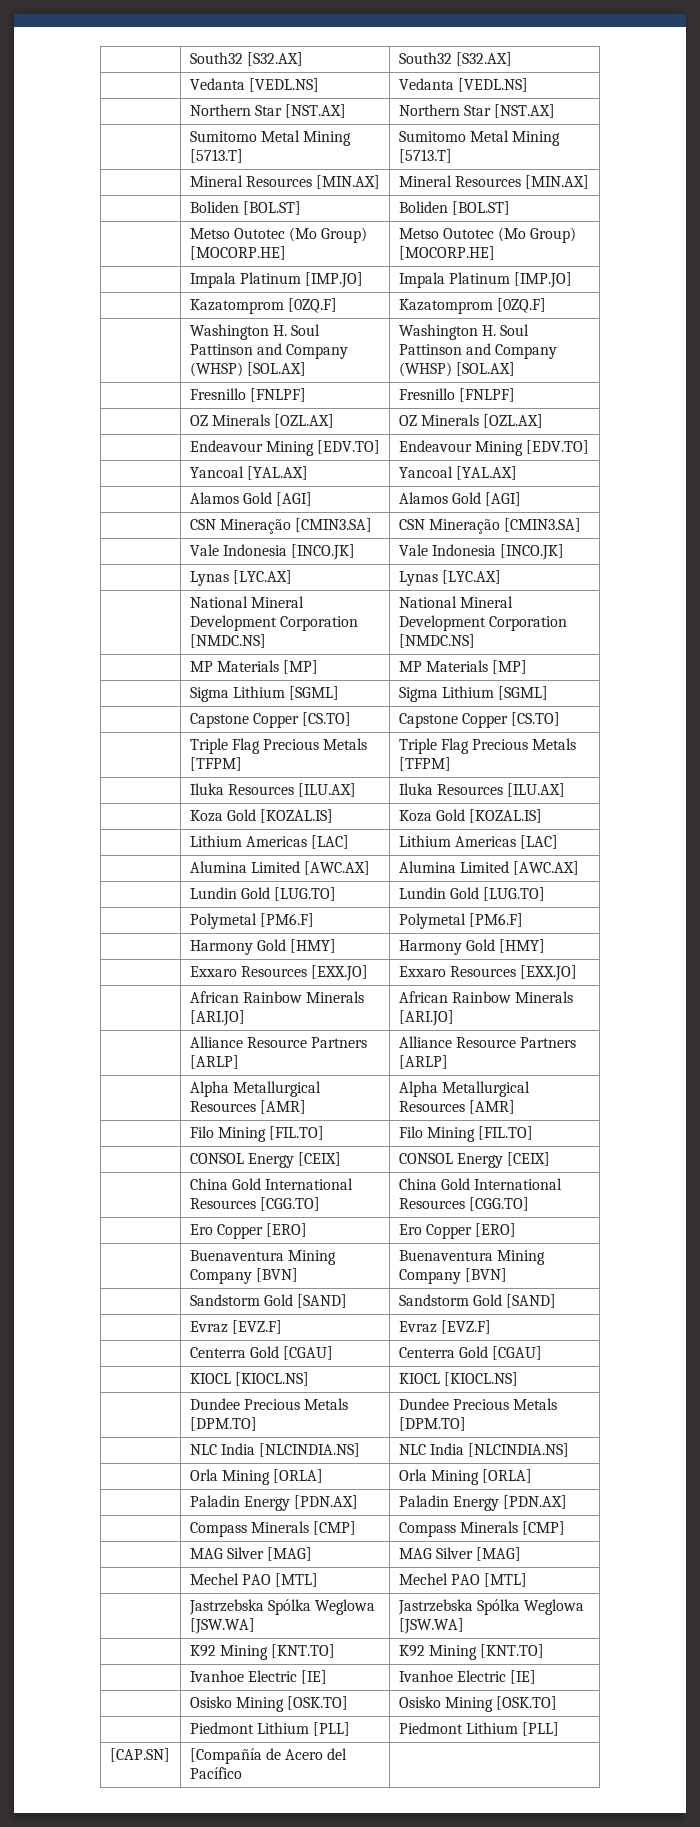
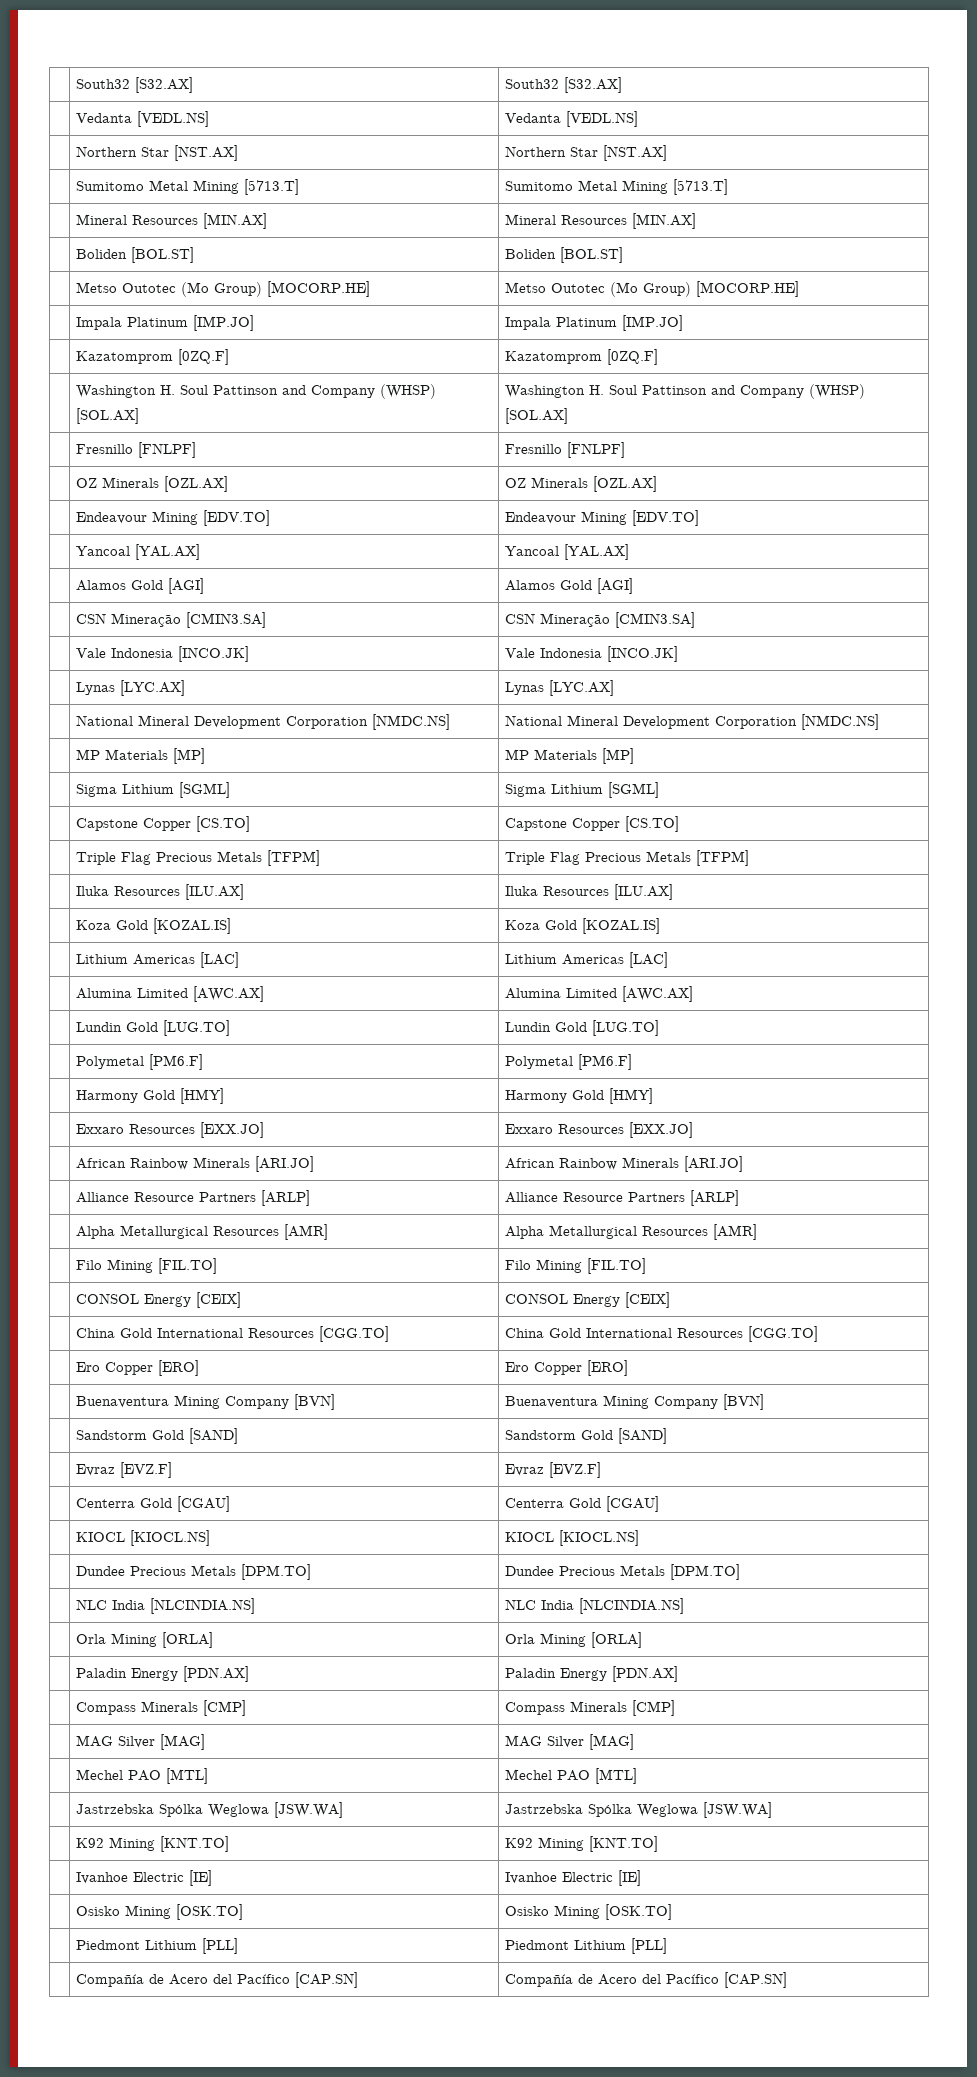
- [CAP.SN] | [Compañía de Acero del Pacífico |
+ | Compañía de Acero del Pacífico [CAP.SN] | Compañía de Acero del Pacífico [CAP.SN]

